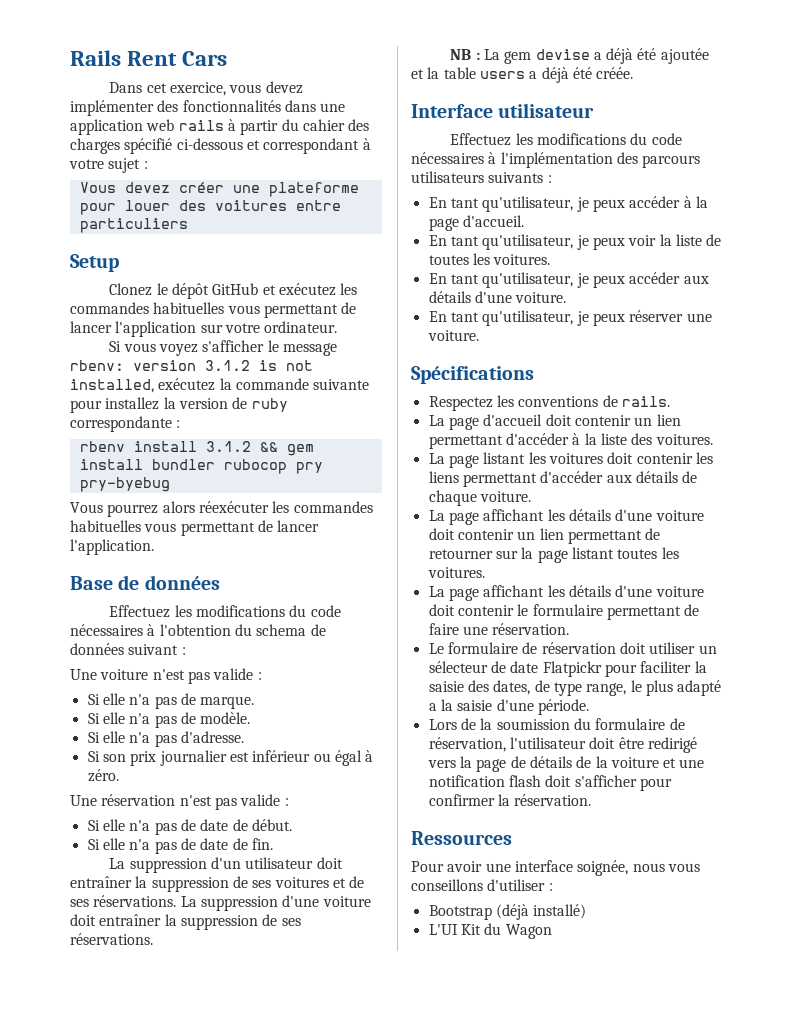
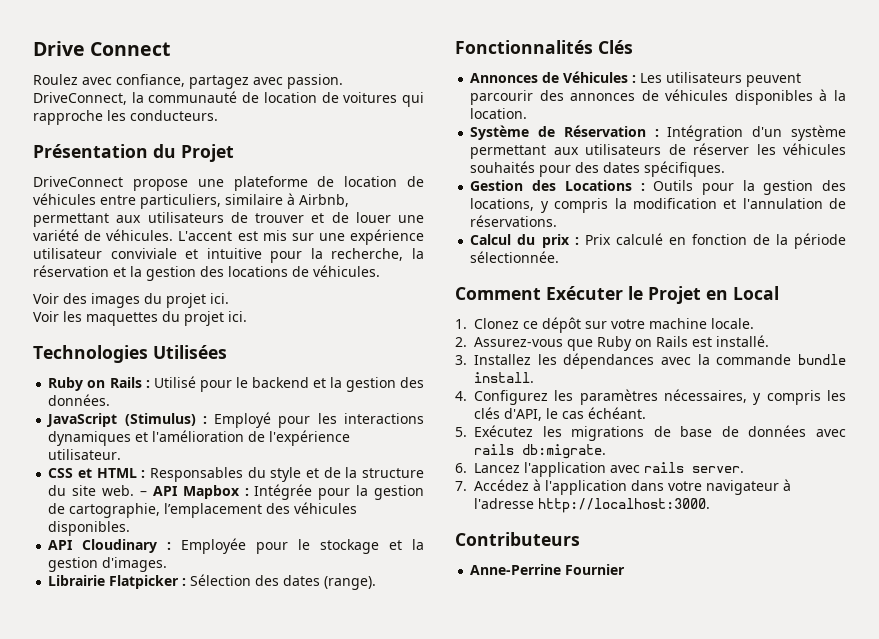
- Rails Rent Cars
- Dans cet exercice, vous devez implémenter des fonctionnalités dans une application web rails à partir du cahier des charges spécifié ci-dessous et correspondant à votre sujet :
- Vous devez créer une plateforme pour louer des voitures entre particuliers
- Setup
- Clonez le dépôt GitHub et exécutez les commandes habituelles vous permettant de lancer l'application sur votre ordinateur.
- Si vous voyez s'afficher le message rbenv: version 3.1.2 is not installed, exécutez la commande suivante pour installez la version de ruby correspondante :
- rbenv install 3.1.2 && gem install bundler rubocop pry pry-byebug
- Vous pourrez alors réexécuter les commandes habituelles vous permettant de lancer l'application.
- Base de données
- Effectuez les modifications du code nécessaires à l'obtention du schema de données suivant :
- Une voiture n'est pas valide :
- Si elle n'a pas de marque.
- Si elle n'a pas de modèle.
- Si elle n'a pas d'adresse.
- Si son prix journalier est inférieur ou égal à zéro.
- Une réservation n'est pas valide :
- Si elle n'a pas de date de début.
- Si elle n'a pas de date de fin.
- La suppression d'un utilisateur doit entraîner la suppression de ses voitures et de ses réservations. La suppression d'une voiture doit entraîner la suppression de ses réservations.
- NB : La gem devise a déjà été ajoutée et la table users a déjà été créée.
- Interface utilisateur
- Effectuez les modifications du code nécessaires à l'implémentation des parcours utilisateurs suivants :
- En tant qu'utilisateur, je peux accéder à la page d'accueil.
- En tant qu'utilisateur, je peux voir la liste de toutes les voitures.
- En tant qu'utilisateur, je peux accéder aux détails d'une voiture.
- En tant qu'utilisateur, je peux réserver une voiture.
- Spécifications
- Respectez les conventions de rails.
- La page d'accueil doit contenir un lien permettant d'accéder à la liste des voitures.
- La page listant les voitures doit contenir les liens permettant d'accéder aux détails de chaque voiture.
- La page affichant les détails d'une voiture doit contenir un lien permettant de retourner sur la page listant toutes les voitures.
- La page affichant les détails d'une voiture doit contenir le formulaire permettant de faire une réservation.
- Le formulaire de réservation doit utiliser un sélecteur de date Flatpickr pour faciliter la saisie des dates, de type range, le plus adapté a la saisie d'une période.
- Lors de la soumission du formulaire de réservation, l'utilisateur doit être redirigé vers la page de détails de la voiture et une notification flash doit s'afficher pour confirmer la réservation.
- Ressources
- Pour avoir une interface soignée, nous vous conseillons d'utiliser :
- Bootstrap (déjà installé)
- L'UI Kit du Wagon
+ Drive Connect
+ Roulez avec confiance, partagez avec passion. DriveConnect, la communauté de location de voitures qui rapproche les conducteurs.
+ Présentation du Projet
+ DriveConnect propose une plateforme de location de véhicules entre particuliers, similaire à Airbnb, permettant aux utilisateurs de trouver et de louer une variété de véhicules. L'accent est mis sur une expérience utilisateur conviviale et intuitive pour la recherche, la réservation et la gestion des locations de véhicules.
+ Voir des images du projet ici.
+ Voir les maquettes du projet ici.
+ Technologies Utilisées
+ Ruby on Rails : Utilisé pour le backend et la gestion des données.
+ JavaScript (Stimulus) : Employé pour les interactions dynamiques et l'amélioration de l'expérience utilisateur.
+ CSS et HTML : Responsables du style et de la structure du site web. – API Mapbox : Intégrée pour la gestion de cartographie, l’emplacement des véhicules disponibles.
+ API Cloudinary : Employée pour le stockage et la gestion d'images.
+ Librairie Flatpicker : Sélection des dates (range).
+ Fonctionnalités Clés
+ Annonces de Véhicules : Les utilisateurs peuvent parcourir des annonces de véhicules disponibles à la location.
+ Système de Réservation : Intégration d'un système permettant aux utilisateurs de réserver les véhicules souhaités pour des dates spécifiques.
+ Gestion des Locations : Outils pour la gestion des locations, y compris la modification et l'annulation de réservations.
+ Calcul du prix : Prix calculé en fonction de la période sélectionnée.
+ Comment Exécuter le Projet en Local
+ 1. Clonez ce dépôt sur votre machine locale.
+ 2. Assurez-vous que Ruby on Rails est installé.
+ 3. Installez les dépendances avec la commande bundle install.
+ 4. Configurez les paramètres nécessaires, y compris les clés d'API, le cas échéant.
+ 5. Exécutez les migrations de base de données avec rails db:migrate.
+ 6. Lancez l'application avec rails server.
+ 7. Accédez à l'application dans votre navigateur à l'adresse http://localhost:3000.
+ Contributeurs
+ Anne-Perrine Fournier

